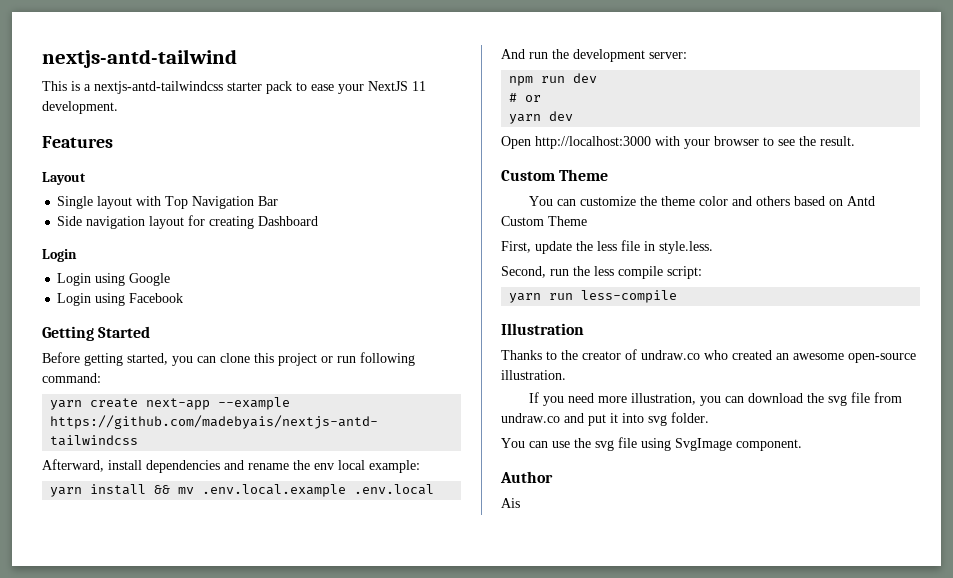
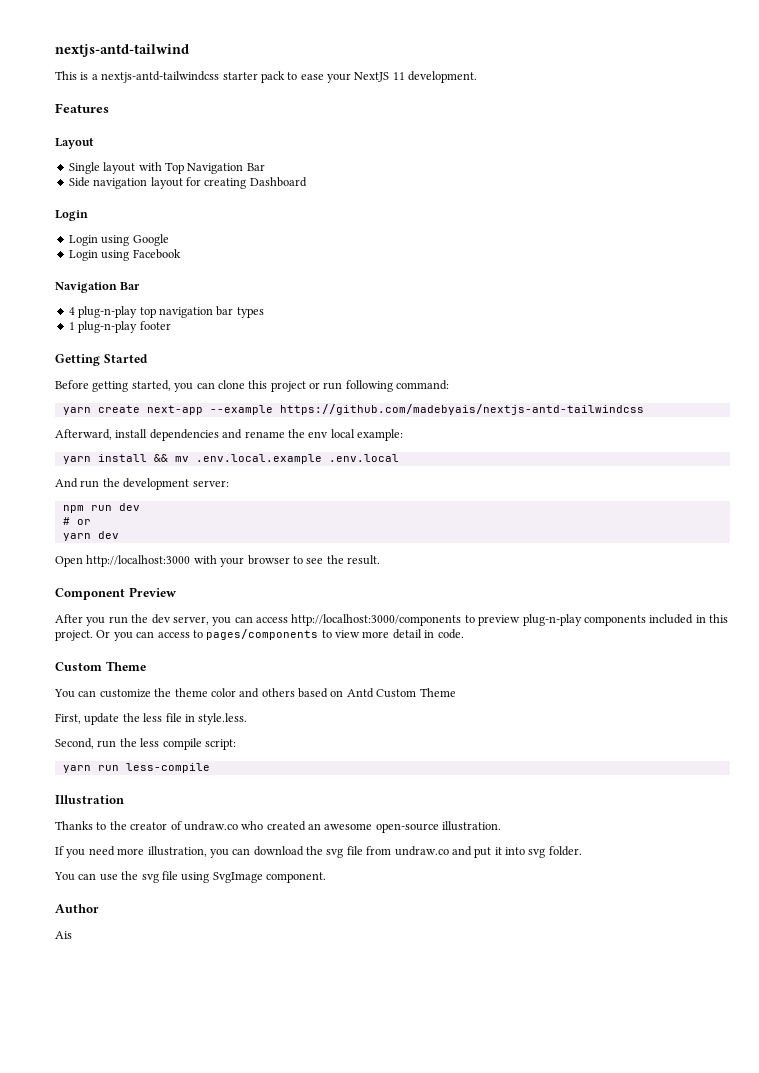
  Login using Facebook
+ Navigation Bar
+ 4 plug-n-play top navigation bar types
+ 1 plug-n-play footer
+ Component Preview
+ After you run the dev server, you can access http://localhost:3000/components to preview plug-n-play components included in this project. Or you can access to pages/components to view more detail in code.

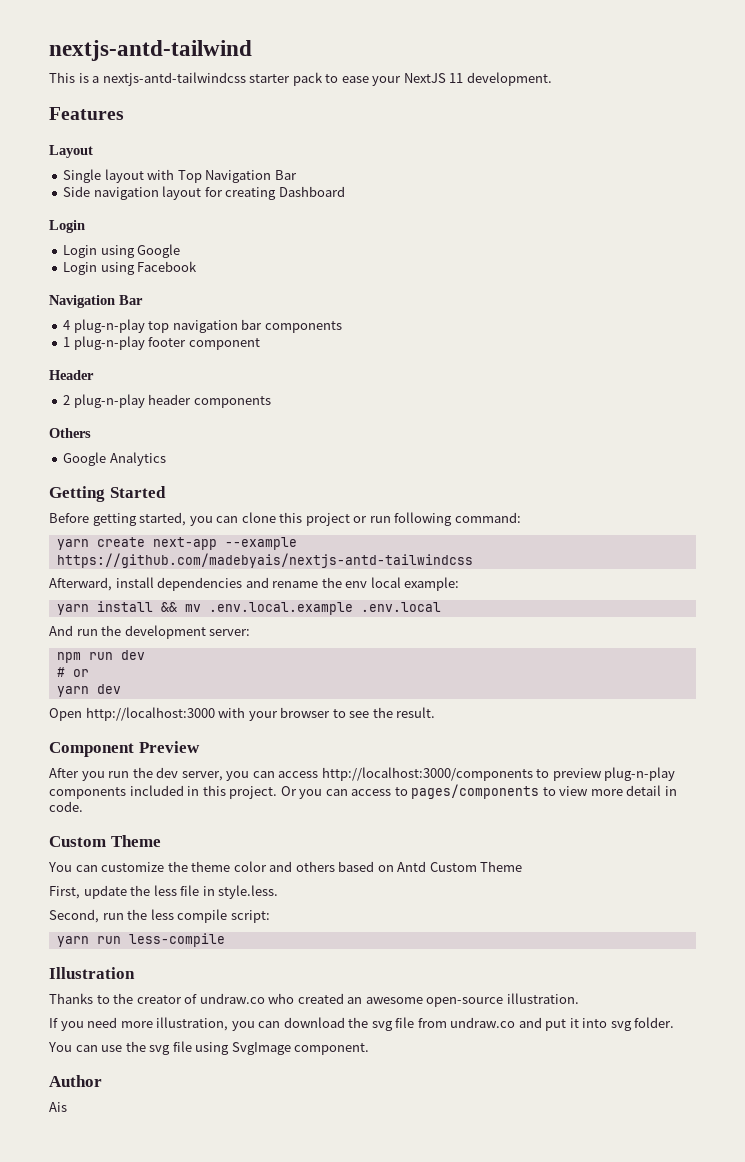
- 4 plug-n-play top navigation bar types
+ 4 plug-n-play top navigation bar components
- 1 plug-n-play footer
+ 1 plug-n-play footer component
+ Header
+ 2 plug-n-play header components
+ Others
+ Google Analytics

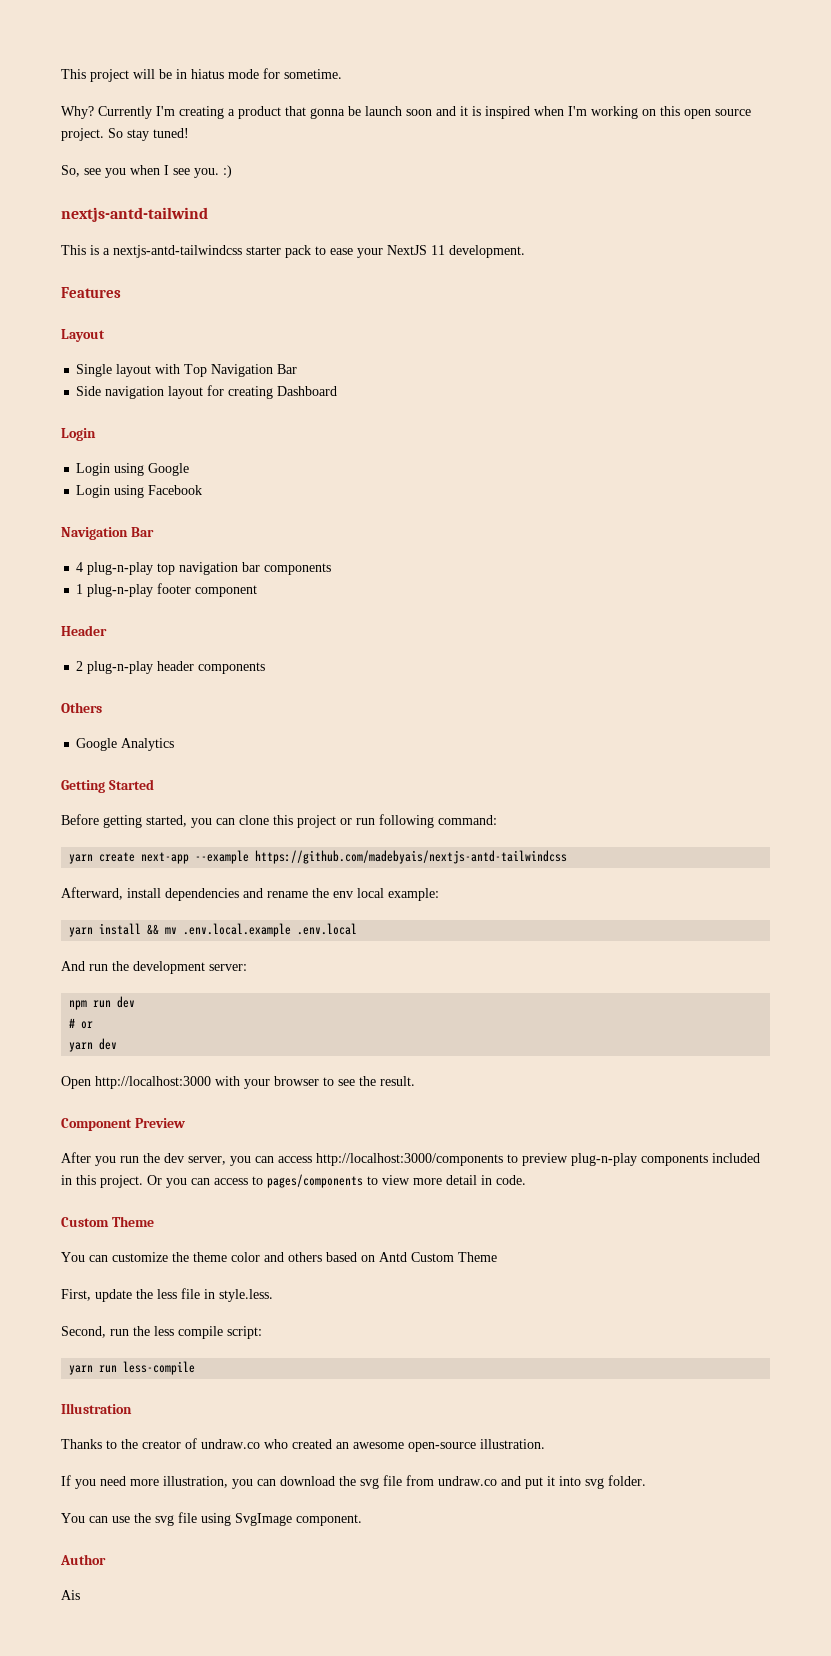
+ This project will be in hiatus mode for sometime.
+ Why? Currently I'm creating a product that gonna be launch soon and it is inspired when I'm working on this open source project. So stay tuned!
+ So, see you when I see you. :)

